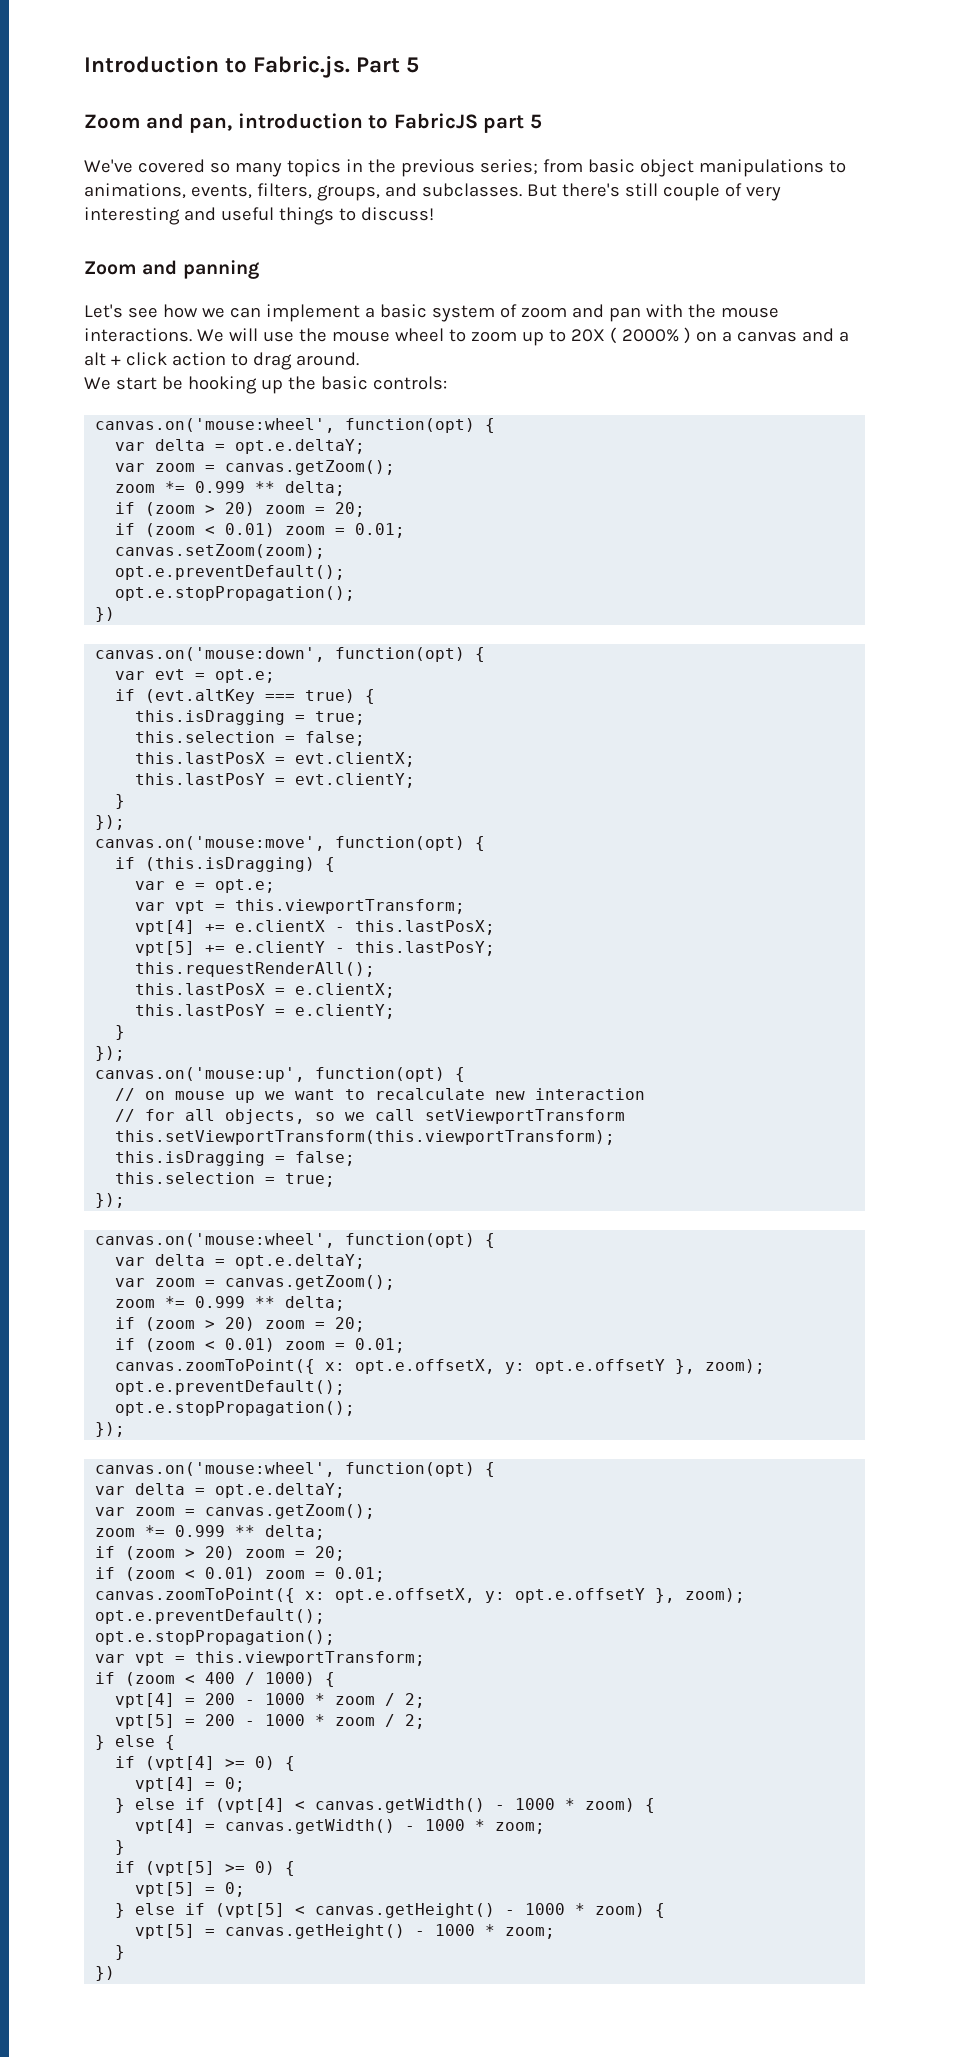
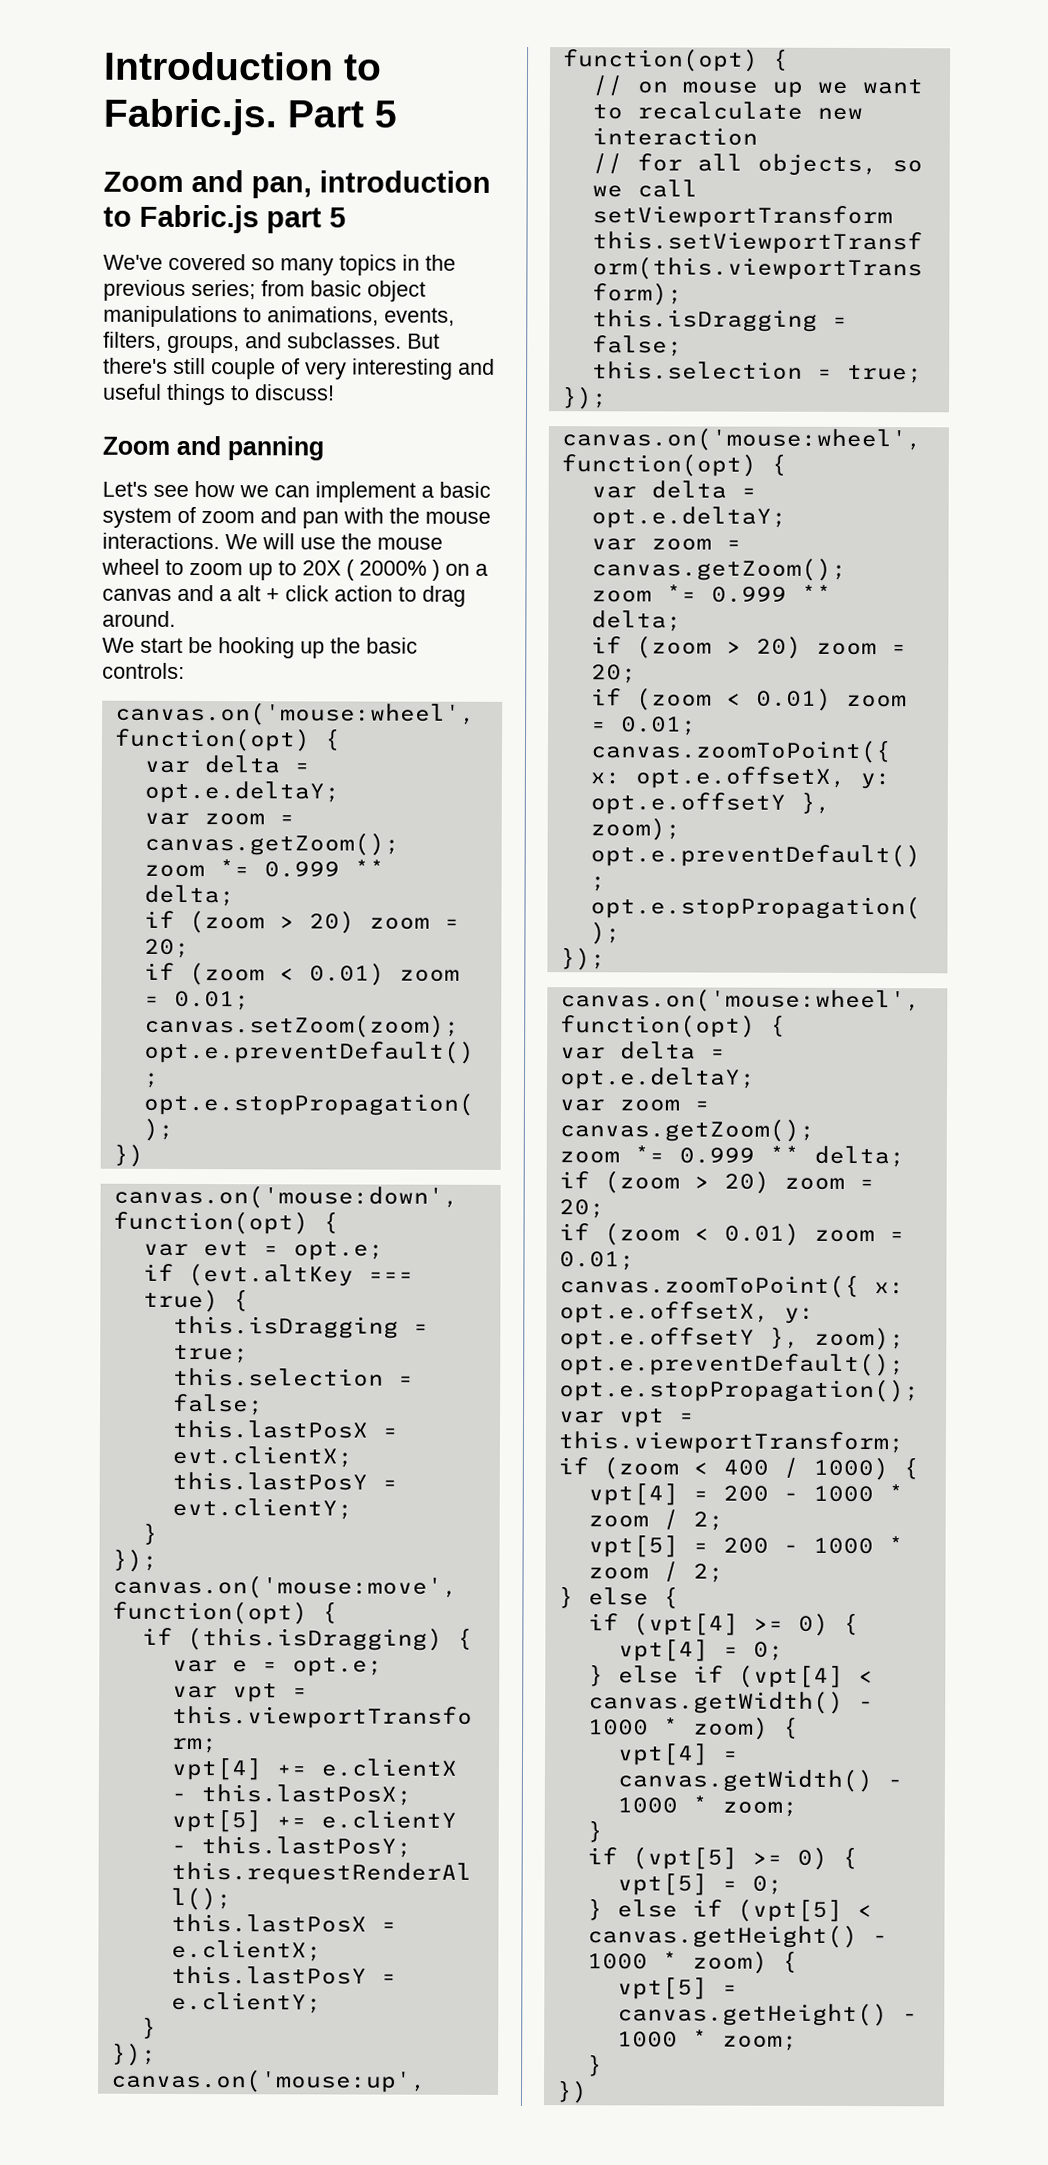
- Zoom and pan, introduction to FabricJS part 5
+ Zoom and pan, introduction to Fabric.js part 5

